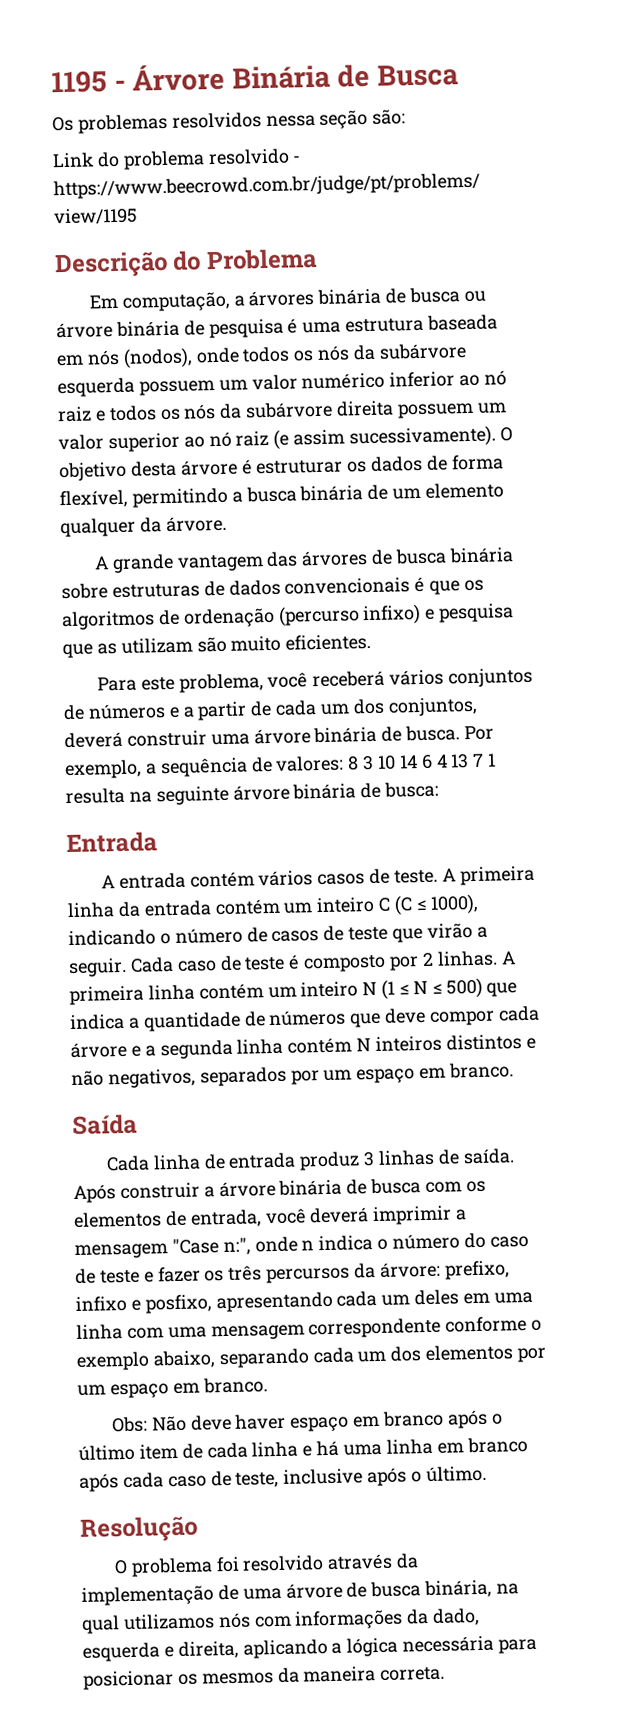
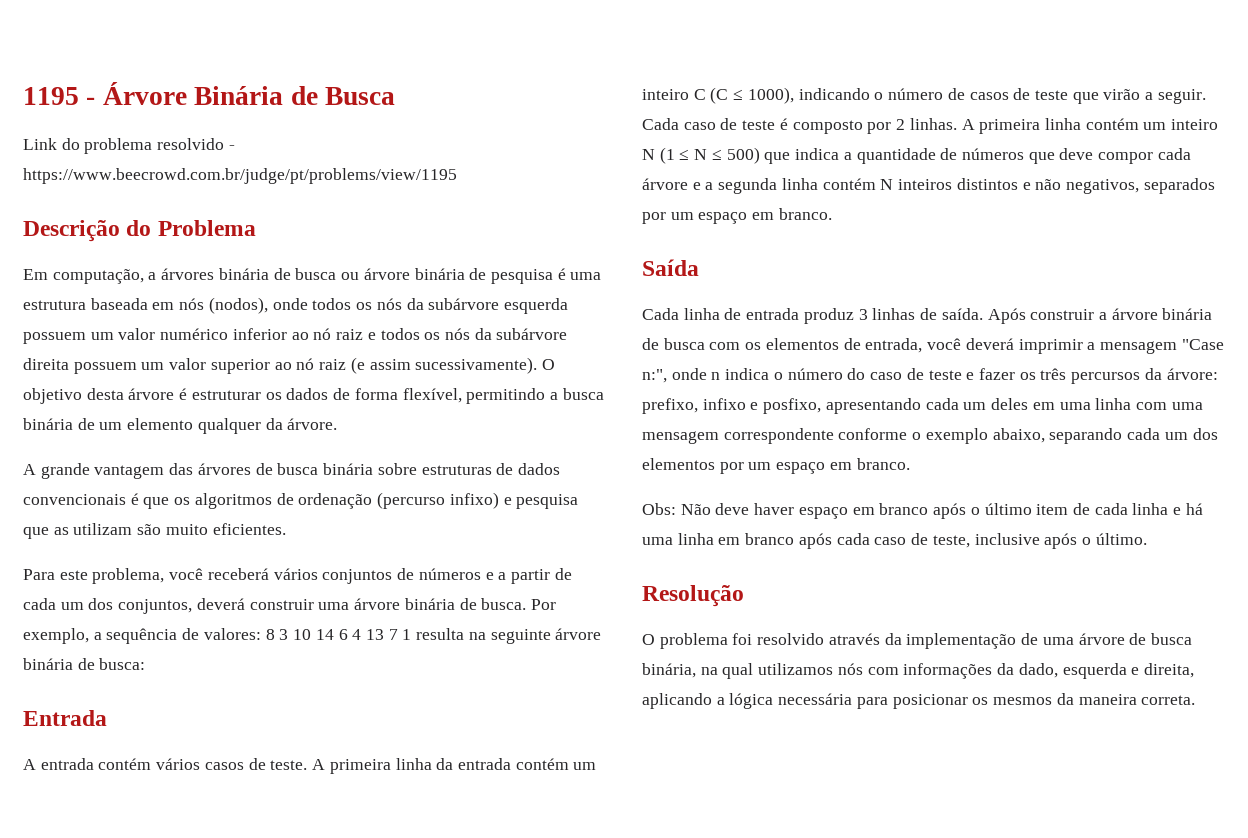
- Os problemas resolvidos nessa seção são:

